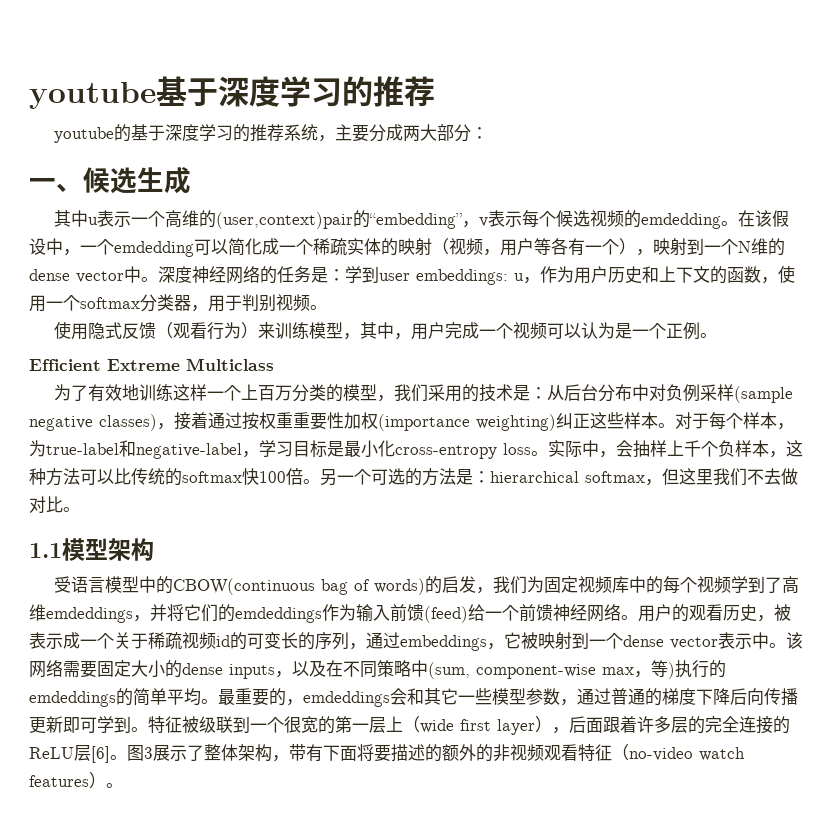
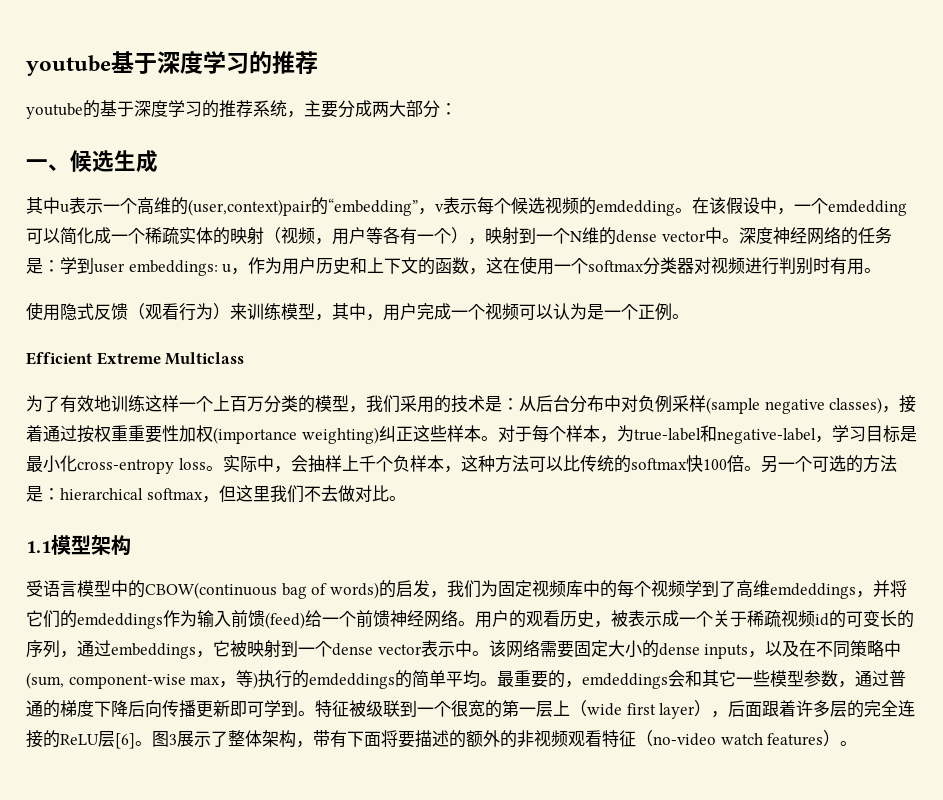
- 深度神经网络的任务是：学到user embeddings: u，作为用户历史和上下文的函数，使用一个softmax分类器，用于判别视频。
+ 深度神经网络的任务是：学到user embeddings: u，作为用户历史和上下文的函数，这在使用一个softmax分类器对视频进行判别时有用。

